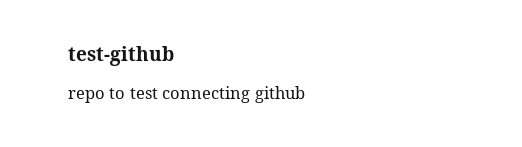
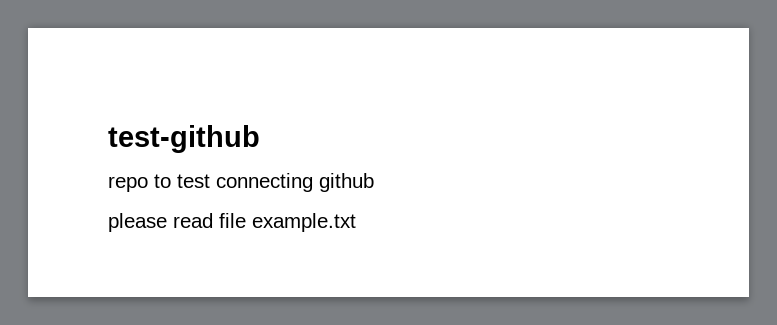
+ please read file example.txt

